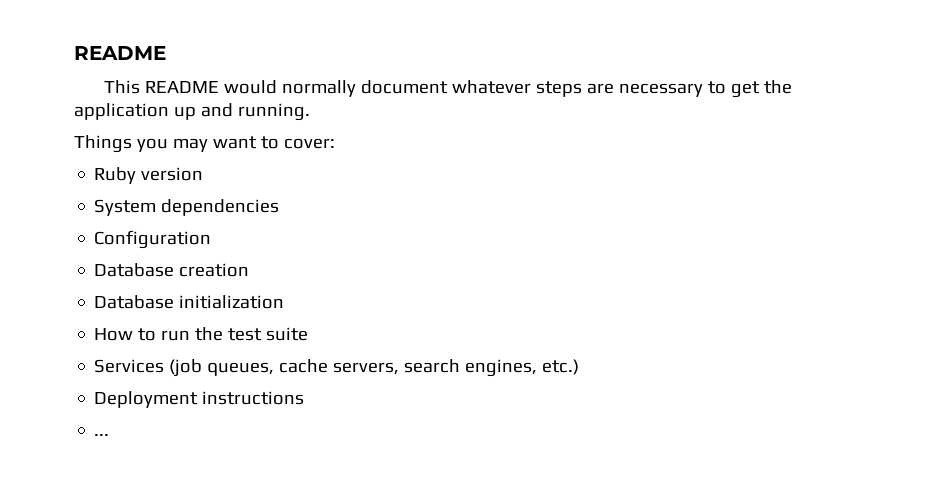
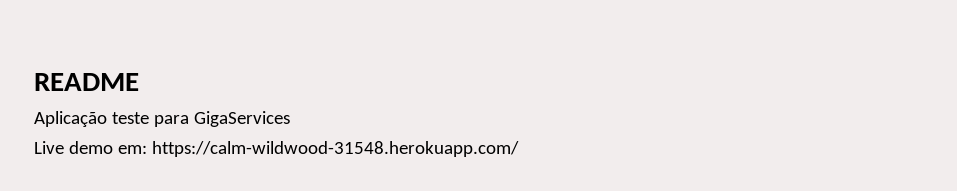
- This README would normally document whatever steps are necessary to get the application up and running.
- Things you may want to cover:
- Ruby version
- System dependencies
- Configuration
- Database creation
- Database initialization
- How to run the test suite
- Services (job queues, cache servers, search engines, etc.)
- Deployment instructions
- ...
+ Aplicação teste para GigaServices
+ Live demo em: https://calm-wildwood-31548.herokuapp.com/

